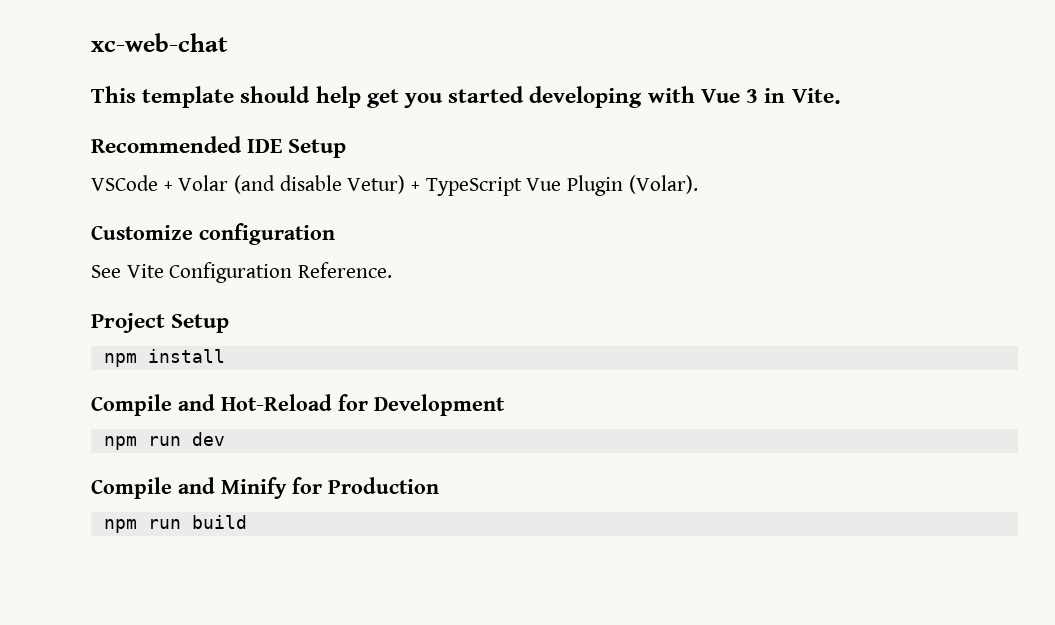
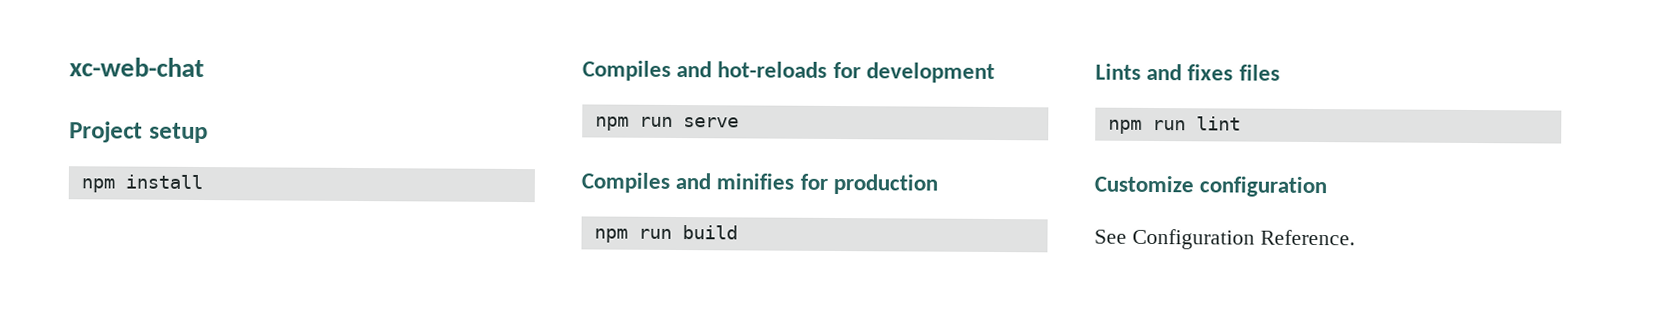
- This template should help get you started developing with Vue 3 in Vite.
- Recommended IDE Setup
- VSCode + Volar (and disable Vetur) + TypeScript Vue Plugin (Volar).
+ Project setup
+ npm install
+ Compiles and hot-reloads for development
+ npm run serve
+ Compiles and minifies for production
+ npm run build
+ Lints and fixes files
+ npm run lint
- See Vite Configuration Reference.
+ See Configuration Reference.
- Project Setup
- npm install
- Compile and Hot-Reload for Development
- npm run dev
- Compile and Minify for Production
- npm run build

